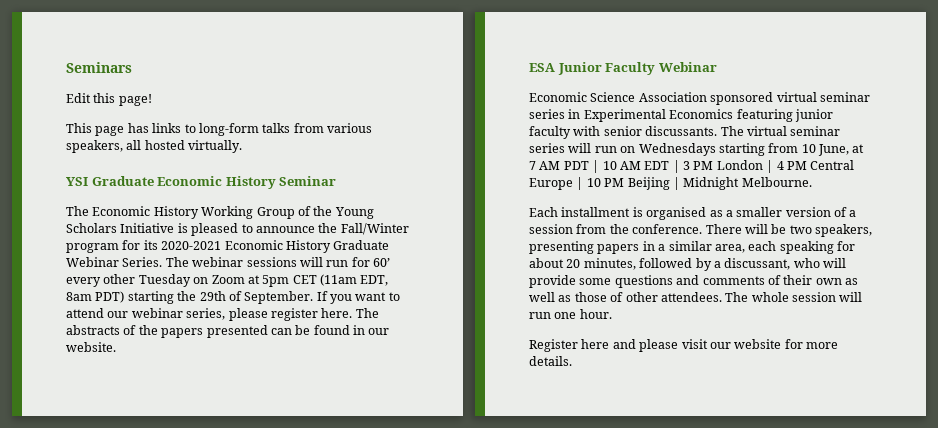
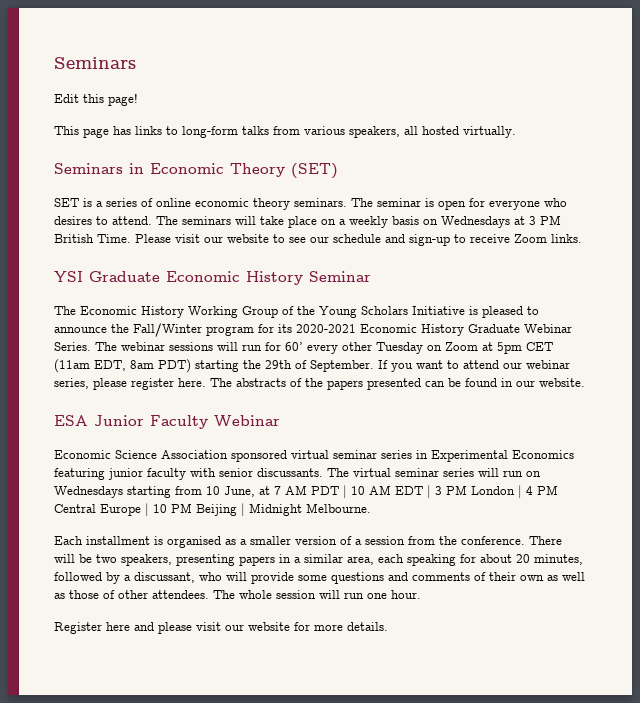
+ Seminars in Economic Theory (SET)
+ SET is a series of online economic theory seminars. The seminar is open for everyone who desires to attend. The seminars will take place on a weekly basis on Wednesdays at 3 PM British Time. Please visit our website to see our schedule and sign-up to receive Zoom links.

